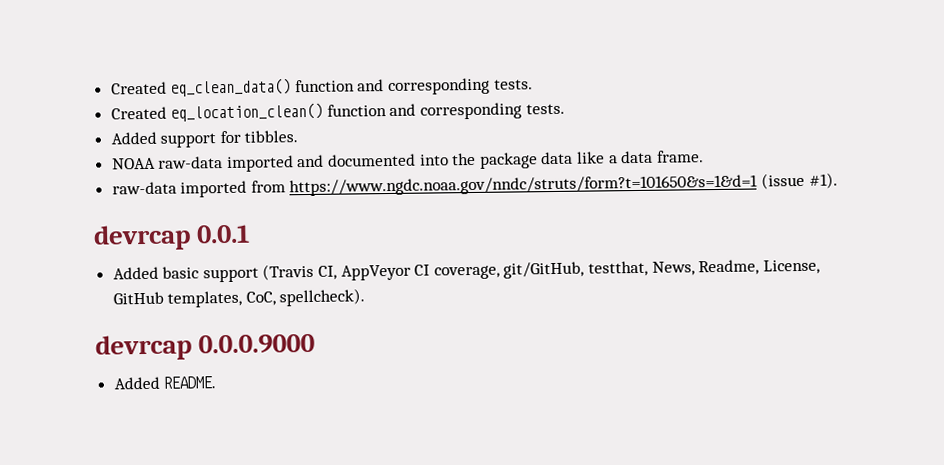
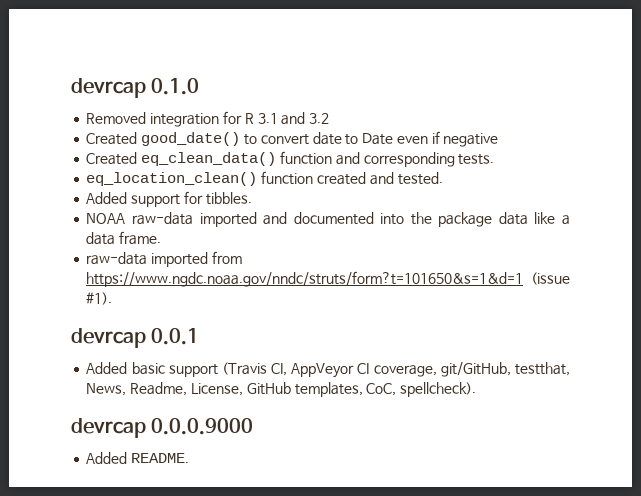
+ devrcap 0.1.0
+ Removed integration for R 3.1 and 3.2
+ Created good_date() to convert date to Date even if negative
- Created eq_location_clean() function and corresponding tests.
+ eq_location_clean() function created and tested.

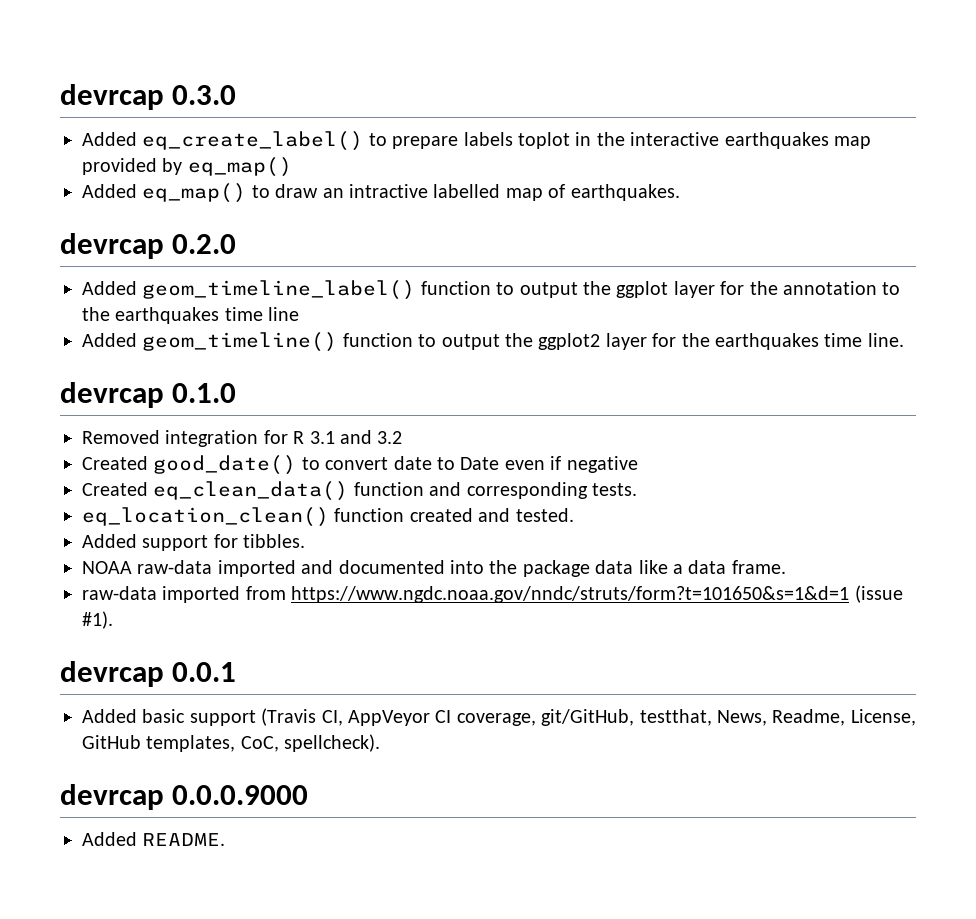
+ devrcap 0.3.0
+ Added eq_create_label() to prepare labels toplot in the interactive earthquakes map provided by eq_map()
+ Added eq_map() to draw an intractive labelled map of earthquakes.
+ devrcap 0.2.0
+ Added geom_timeline_label() function to output the ggplot layer for the annotation to the earthquakes time line
+ Added geom_timeline() function to output the ggplot2 layer for the earthquakes time line.

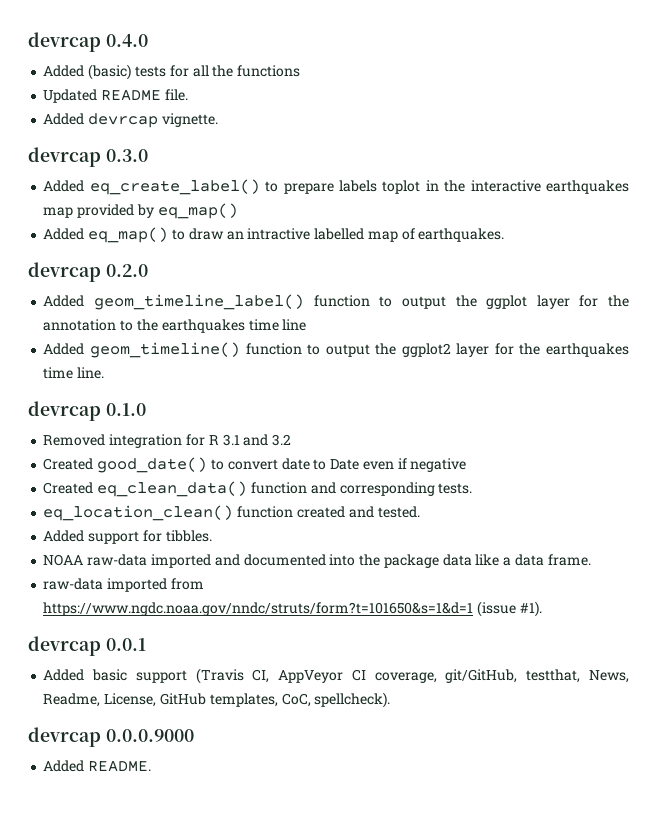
+ devrcap 0.4.0
+ Added (basic) tests for all the functions
+ Updated README file.
+ Added devrcap vignette.

